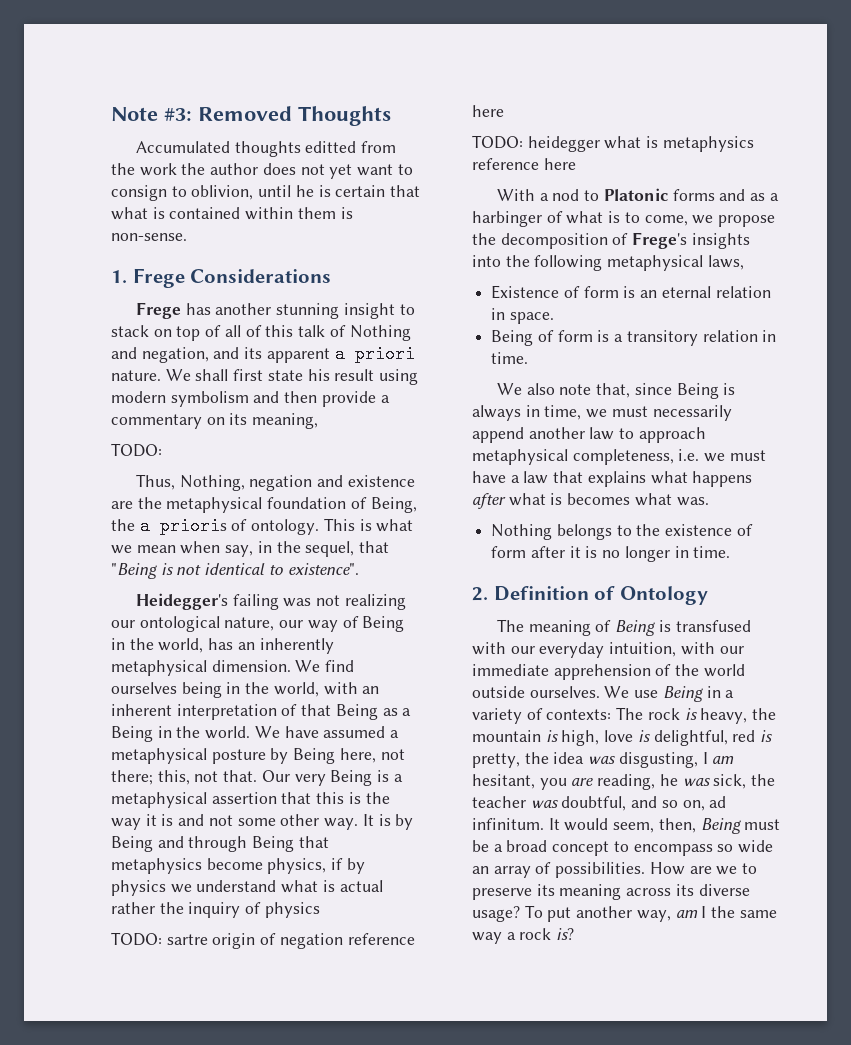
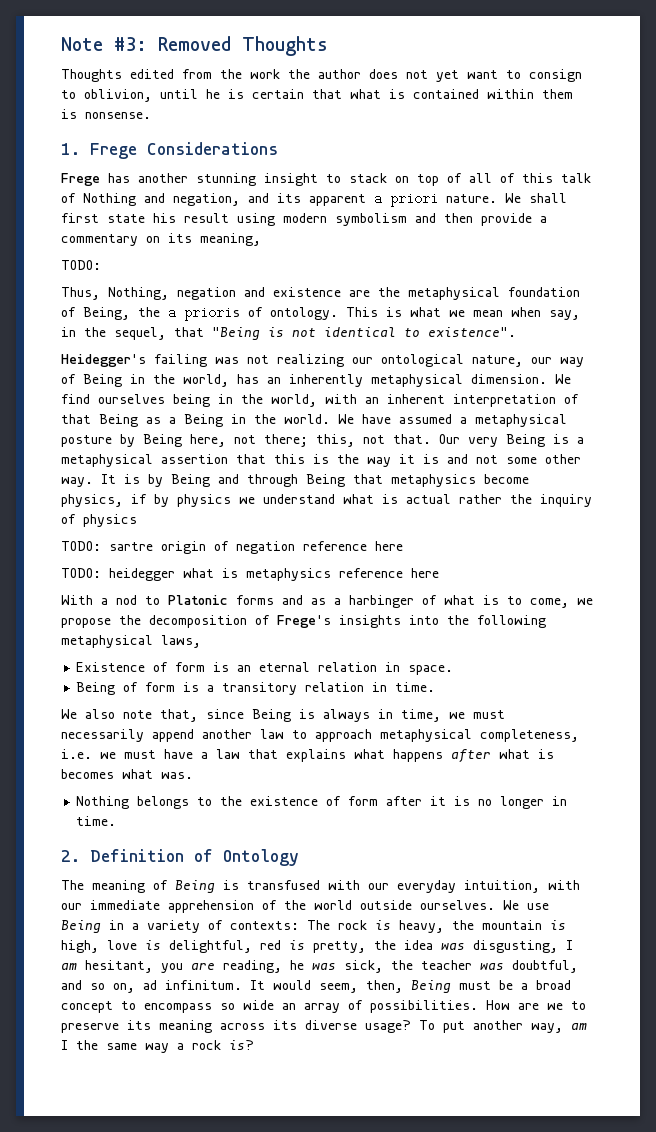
- Accumulated thoughts editted from the work the author does not yet want to consign to oblivion, until he is certain that what is contained within them is non-sense.
+ Thoughts edited from the work the author does not yet want to consign to oblivion, until he is certain that what is contained within them is nonsense.

